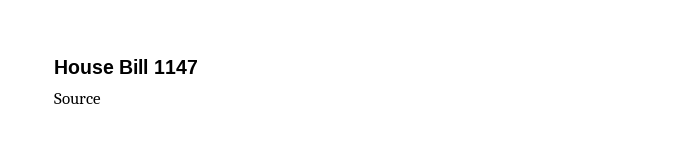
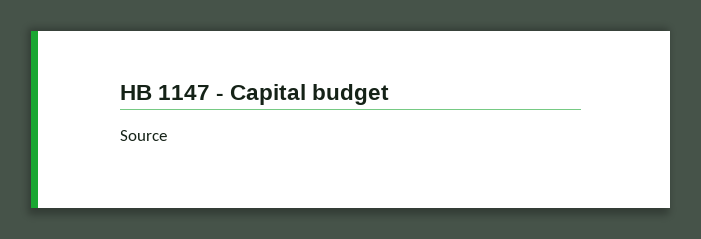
- House Bill 1147
+ HB 1147 - Capital budget

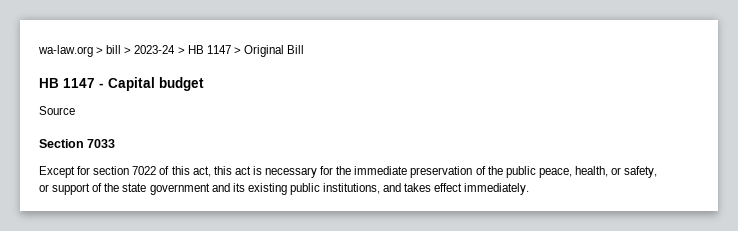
+ wa-law.org > bill > 2023-24 > HB 1147 > Original Bill
+ Section 7033
+ Except for section 7022 of this act, this act is necessary for the immediate preservation of the public peace, health, or safety, or support of the state government and its existing public institutions, and takes effect immediately.

